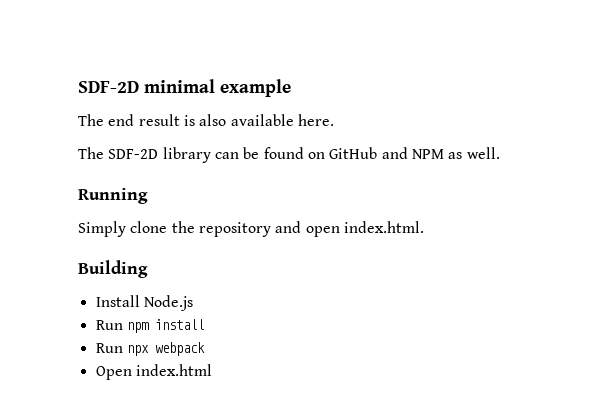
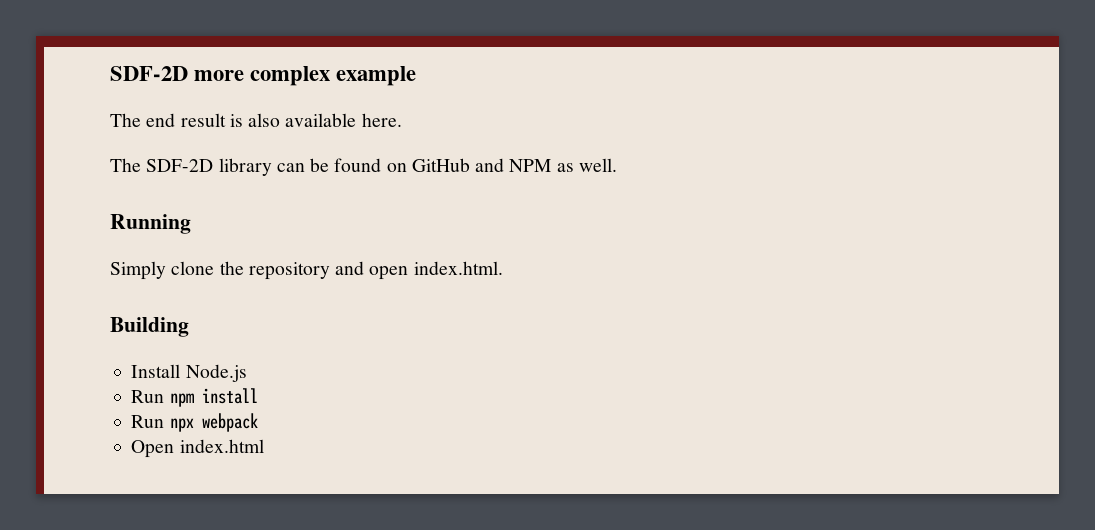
- SDF-2D minimal example
+ SDF-2D more complex example

